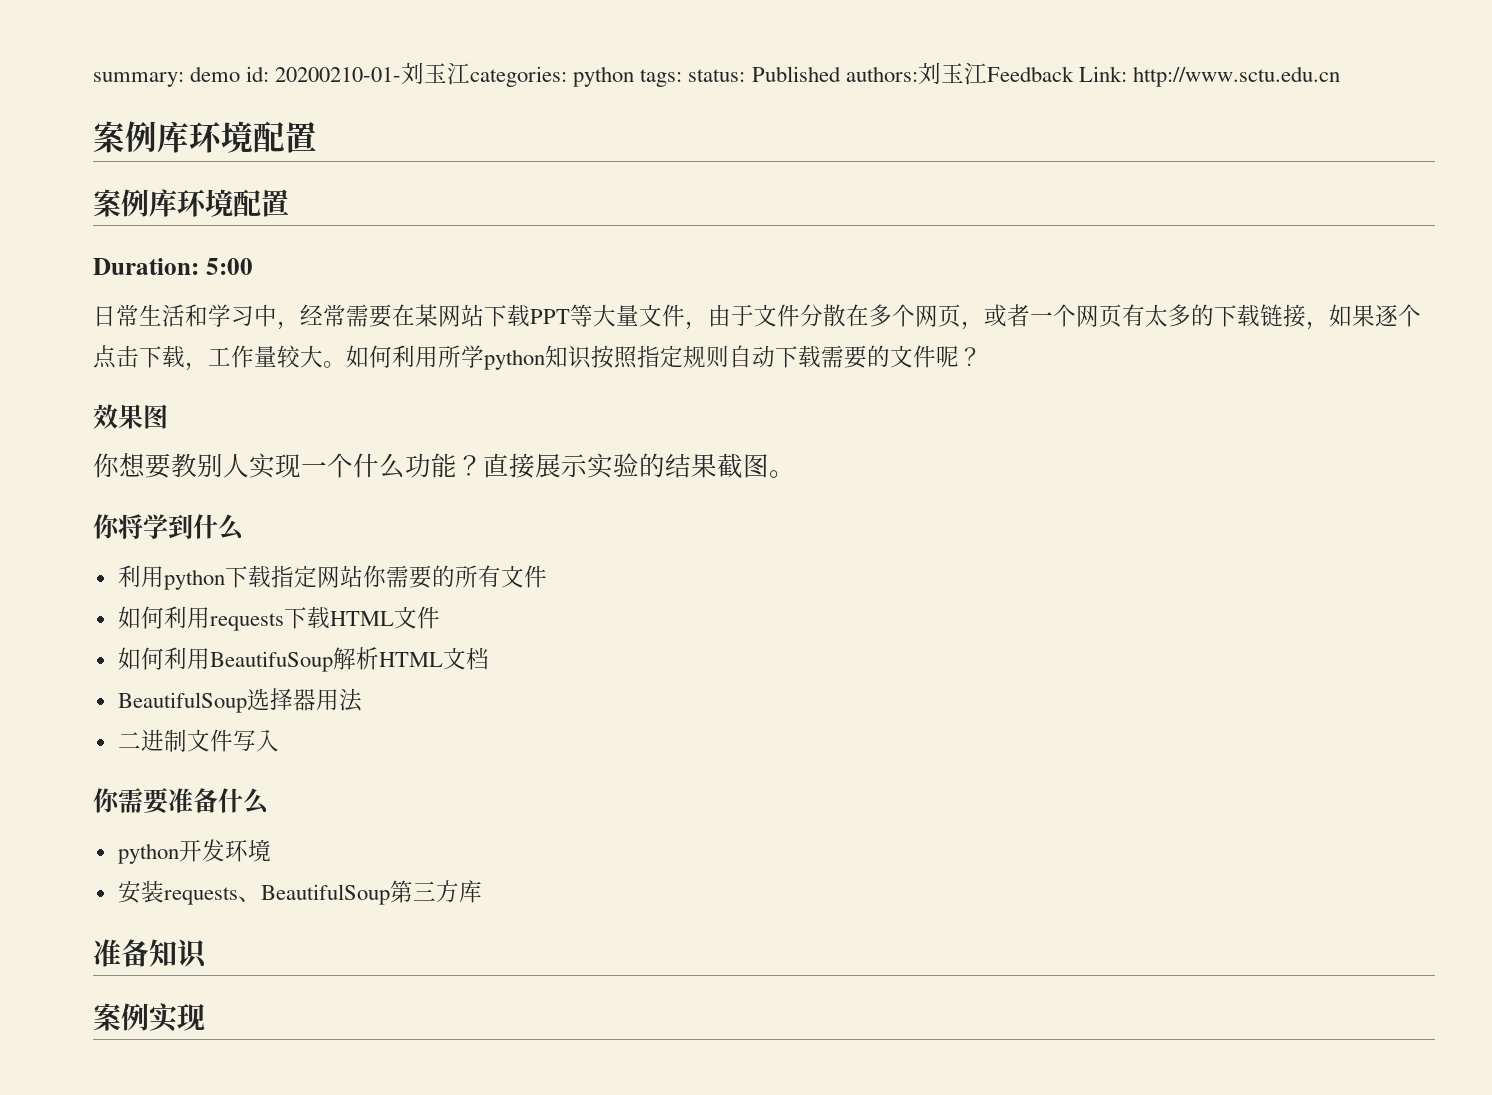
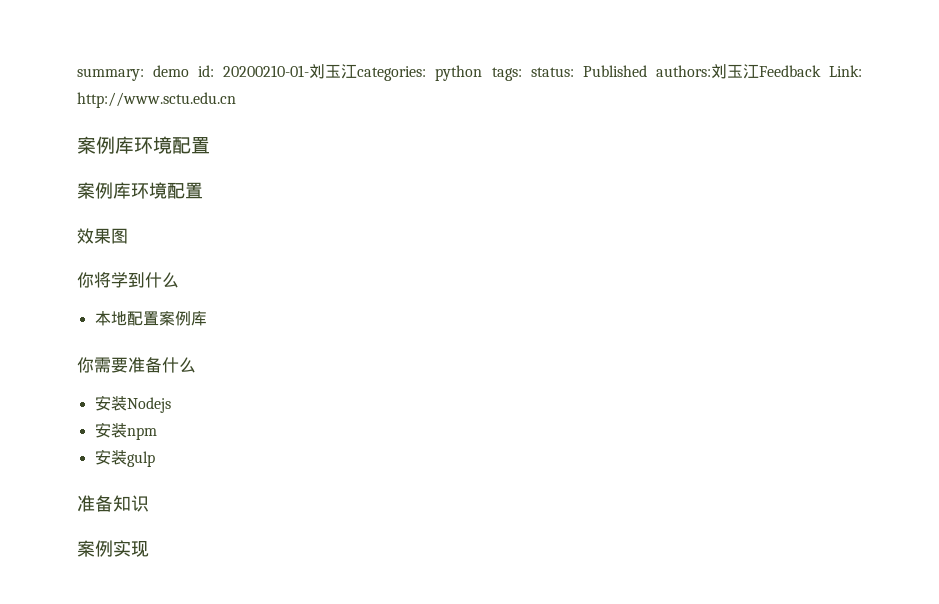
- Duration: 5:00
- 日常生活和学习中，经常需要在某网站下载PPT等大量文件，由于文件分散在多个网页，或者一个网页有太多的下载链接，如果逐个点击下载，工作量较大。如何利用所学python知识按照指定规则自动下载需要的文件呢？
  效果图
- 你想要教别人实现一个什么功能？直接展示实验的结果截图。
  你将学到什么
- 利用python下载指定网站你需要的所有文件
- 如何利用requests下载HTML文件
- 如何利用BeautifuSoup解析HTML文档
- BeautifulSoup选择器用法
- 二进制文件写入
+ 本地配置案例库
  你需要准备什么
- python开发环境
- 安装requests、BeautifulSoup第三方库
+ 安装Nodejs
+ 安装npm
+ 安装gulp

